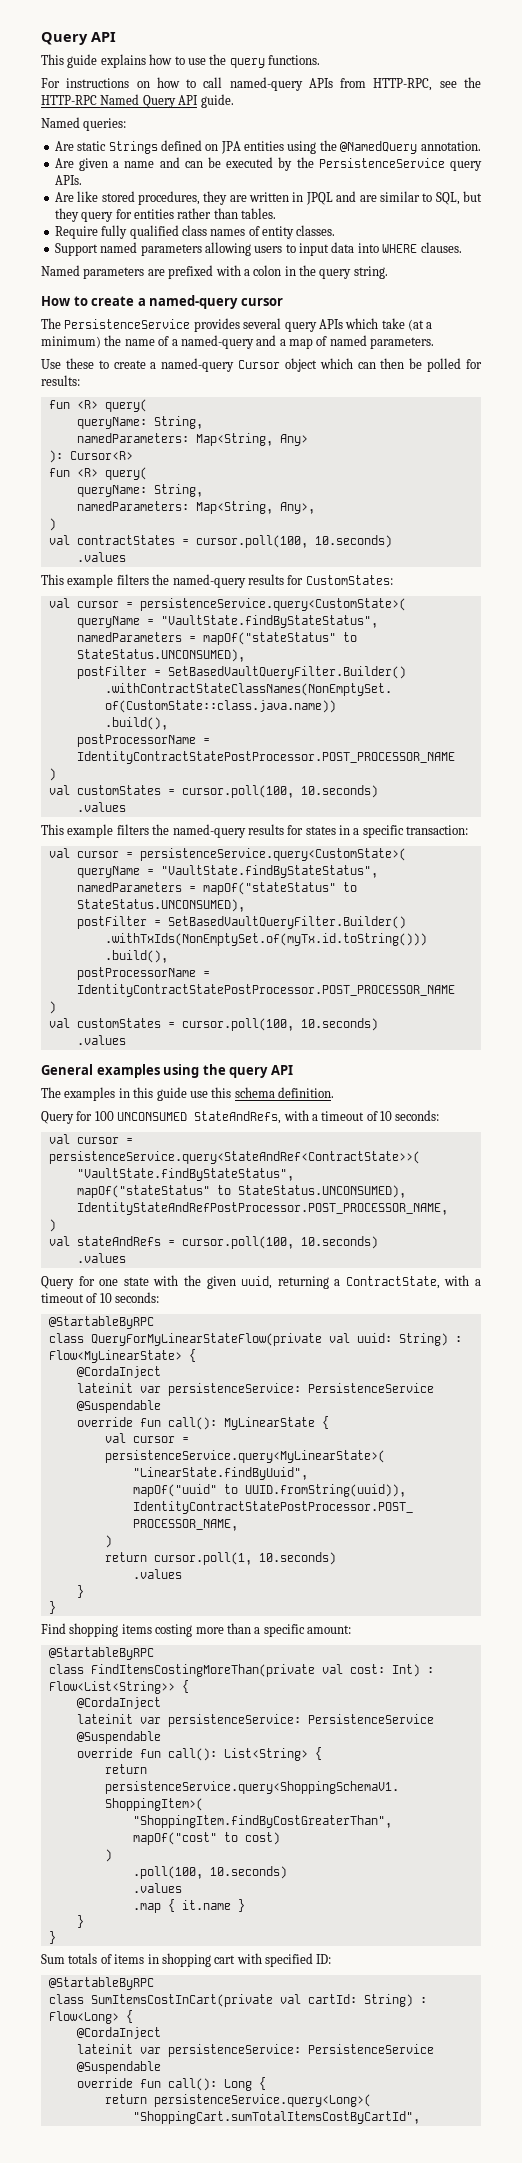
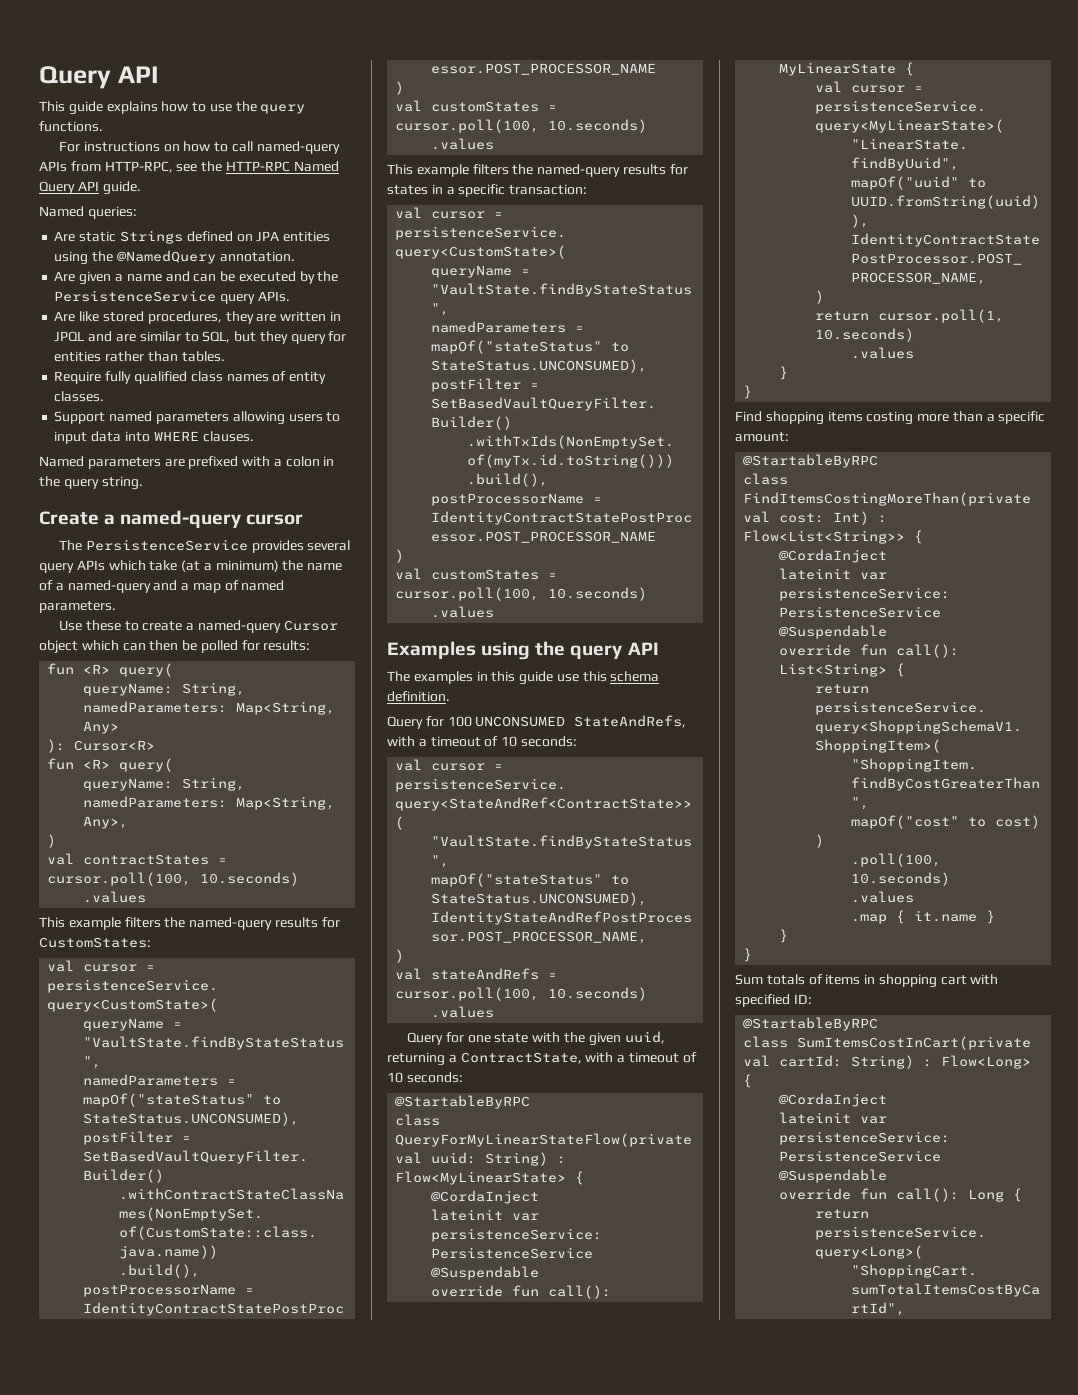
- How to create a named-query cursor
+ Create a named-query cursor
- General examples using the query API
+ Examples using the query API

